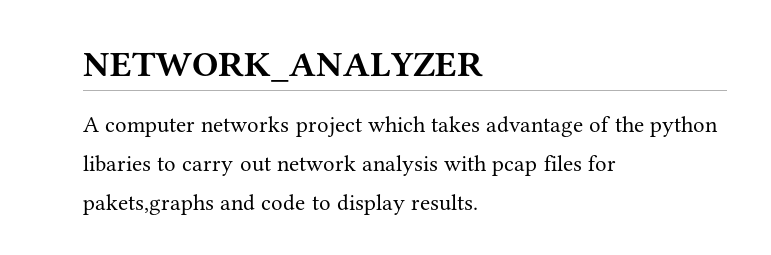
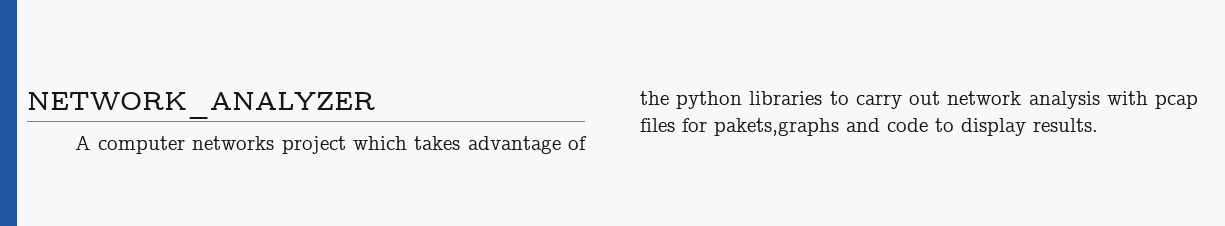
- A computer networks project which takes advantage of the python libaries to carry out network analysis with pcap files for pakets,graphs and code to display results.
+ A computer networks project which takes advantage of the python libraries to carry out network analysis with pcap files for pakets,graphs and code to display results.

